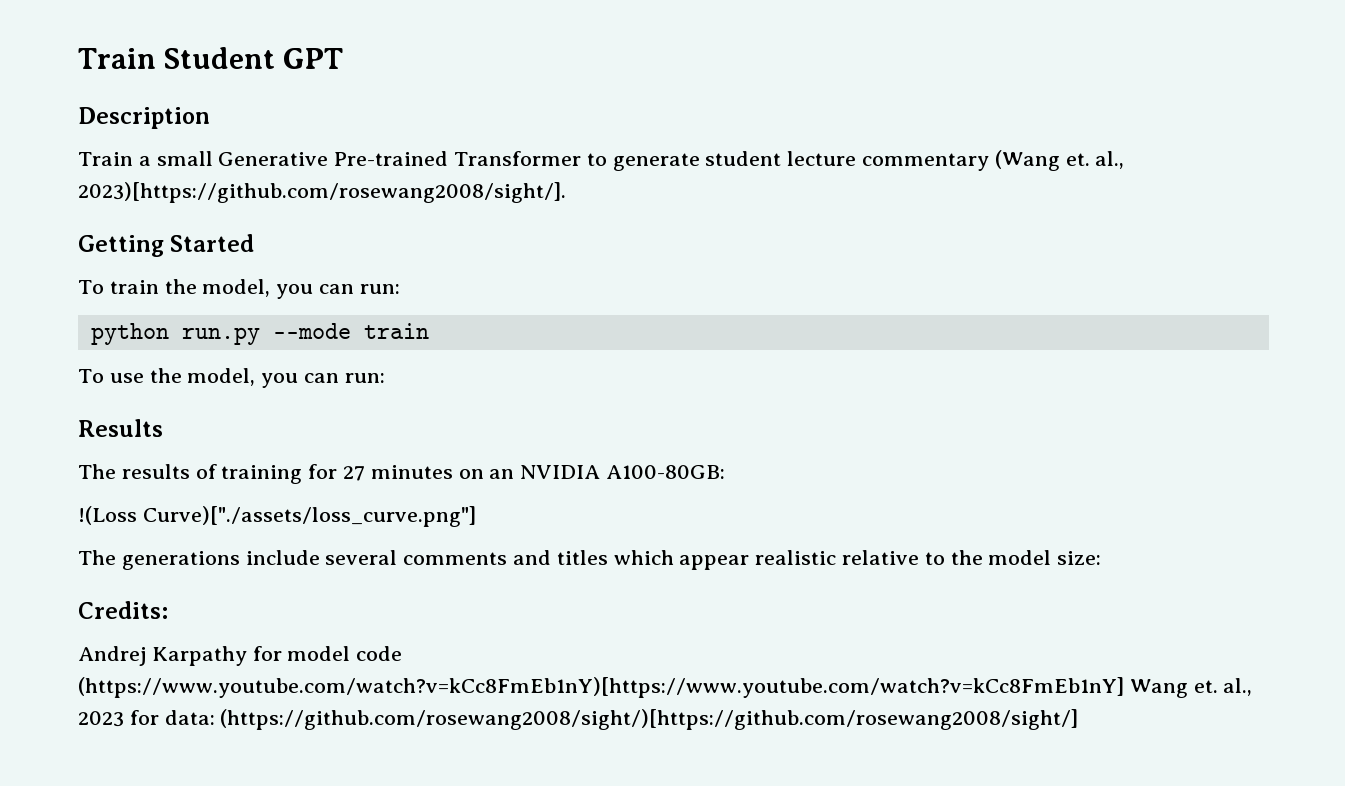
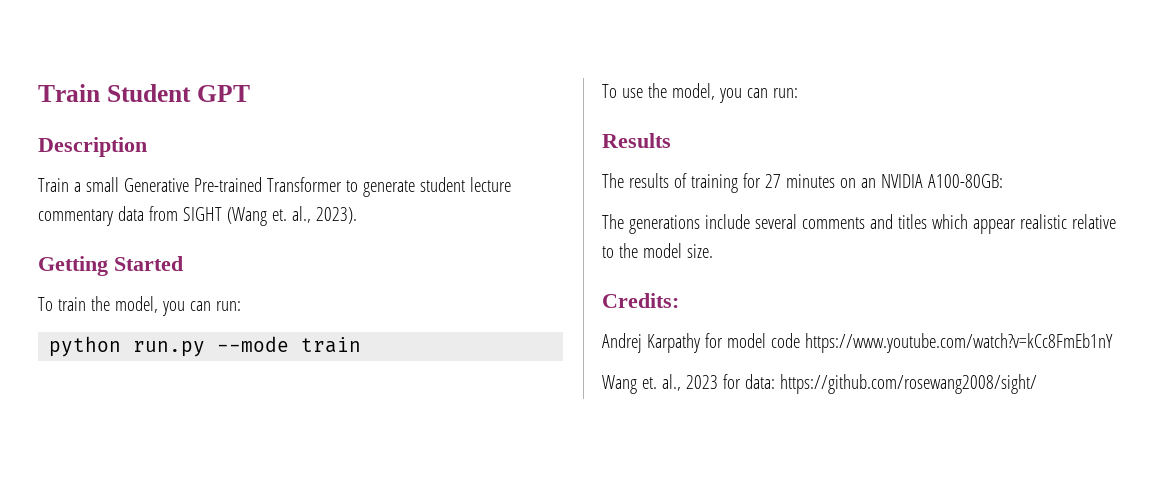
- Train a small Generative Pre-trained Transformer to generate student lecture commentary (Wang et. al., 2023)[https://github.com/rosewang2008/sight/].
+ Train a small Generative Pre-trained Transformer to generate student lecture commentary data from SIGHT (Wang et. al., 2023).
- !(Loss Curve)["./assets/loss_curve.png"]
- The generations include several comments and titles which appear realistic relative to the model size:
+ The generations include several comments and titles which appear realistic relative to the model size.
- Andrej Karpathy for model code (https://www.youtube.com/watch?v=kCc8FmEb1nY)[https://www.youtube.com/watch?v=kCc8FmEb1nY] Wang et. al., 2023 for data: (https://github.com/rosewang2008/sight/)[https://github.com/rosewang2008/sight/]
+ Andrej Karpathy for model code https://www.youtube.com/watch?v=kCc8FmEb1nY
+ Wang et. al., 2023 for data: https://github.com/rosewang2008/sight/

